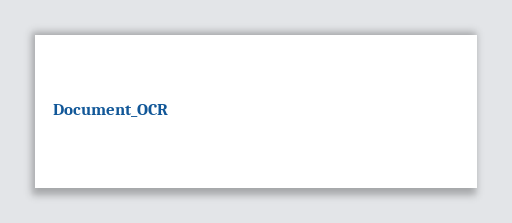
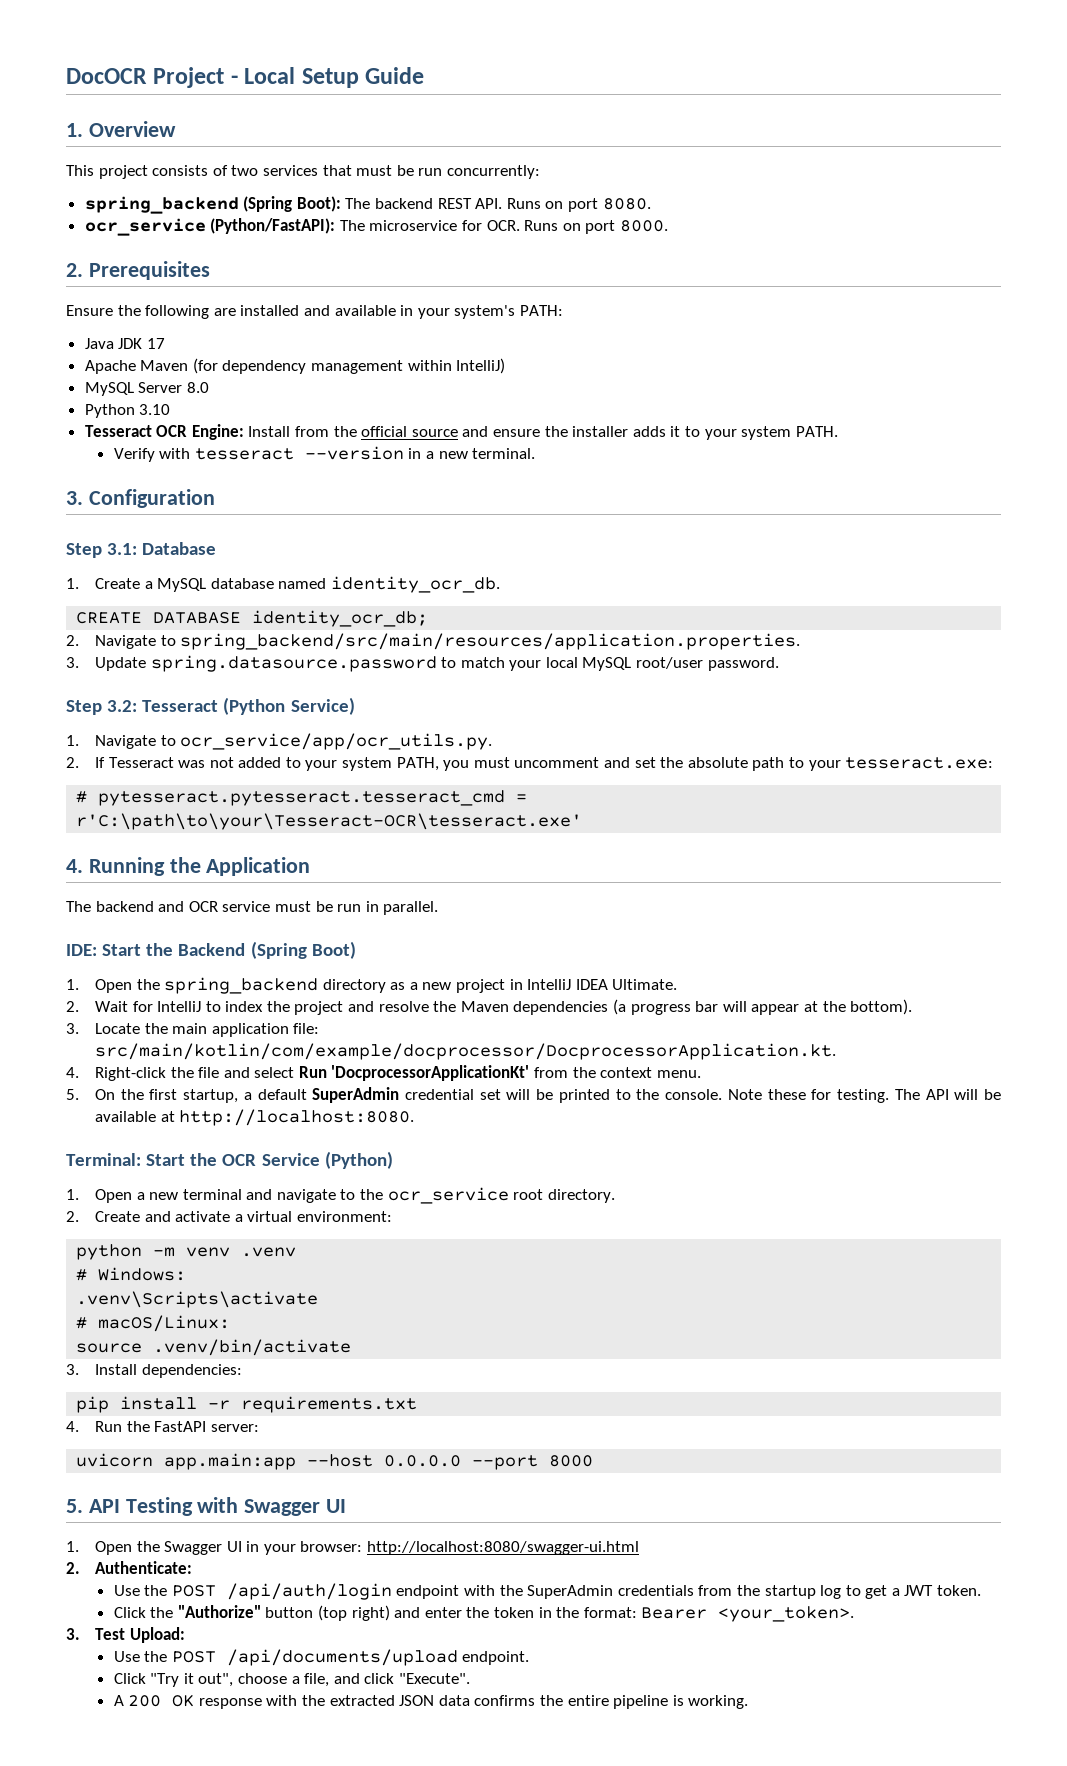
- Document_OCR
+ DocOCR Project - Local Setup Guide
+ 1. Overview
+ This project consists of two services that must be run concurrently:
+ spring_backend (Spring Boot): The backend REST API. Runs on port 8080.
+ ocr_service (Python/FastAPI): The microservice for OCR. Runs on port 8000.
+ 2. Prerequisites
+ Ensure the following are installed and available in your system's PATH:
+ Java JDK 17
+ Apache Maven (for dependency management within IntelliJ)
+ MySQL Server 8.0
+ Python 3.10
+ Tesseract OCR Engine: Install from the official source and ensure the installer adds it to your system PATH.
+ Verify with tesseract --version in a new terminal.
+ 3. Configuration
+ Step 3.1: Database
+ 1. Create a MySQL database named identity_ocr_db.
+ CREATE DATABASE identity_ocr_db;
+ 2. Navigate to spring_backend/src/main/resources/application.properties.
+ 3. Update spring.datasource.password to match your local MySQL root/user password.
+ Step 3.2: Tesseract (Python Service)
+ 1. Navigate to ocr_service/app/ocr_utils.py.
+ 2. If Tesseract was not added to your system PATH, you must uncomment and set the absolute path to your tesseract.exe:
+ # pytesseract.pytesseract.tesseract_cmd = r'C:\path\to\your\Tesseract-OCR\tesseract.exe'
+ 4. Running the Application
+ The backend and OCR service must be run in parallel.
+ IDE: Start the Backend (Spring Boot)
+ 1. Open the spring_backend directory as a new project in IntelliJ IDEA Ultimate.
+ 2. Wait for IntelliJ to index the project and resolve the Maven dependencies (a progress bar will appear at the bottom).
+ 3. Locate the main application file: src/main/kotlin/com/example/docprocessor/DocprocessorApplication.kt.
+ 4. Right-click the file and select Run 'DocprocessorApplicationKt' from the context menu.
+ 5. On the first startup, a default SuperAdmin credential set will be printed to the console. Note these for testing. The API will be available at http://localhost:8080.
+ Terminal: Start the OCR Service (Python)
+ 1. Open a new terminal and navigate to the ocr_service root directory.
+ 2. Create and activate a virtual environment:
+ python -m venv .venv
+ # Windows:
+ .venv\Scripts\activate
+ # macOS/Linux:
+ source .venv/bin/activate
+ 3. Install dependencies:
+ pip install -r requirements.txt
+ 4. Run the FastAPI server:
+ uvicorn app.main:app --host 0.0.0.0 --port 8000
+ 5. API Testing with Swagger UI
+ 1. Open the Swagger UI in your browser: http://localhost:8080/swagger-ui.html
+ 2. Authenticate:
+ Use the POST /api/auth/login endpoint with the SuperAdmin credentials from the startup log to get a JWT token.
+ Click the "Authorize" button (top right) and enter the token in the format: Bearer <your_token>.
+ 3. Test Upload:
+ Use the POST /api/documents/upload endpoint.
+ Click "Try it out", choose a file, and click "Execute".
+ A 200 OK response with the extracted JSON data confirms the entire pipeline is working.

